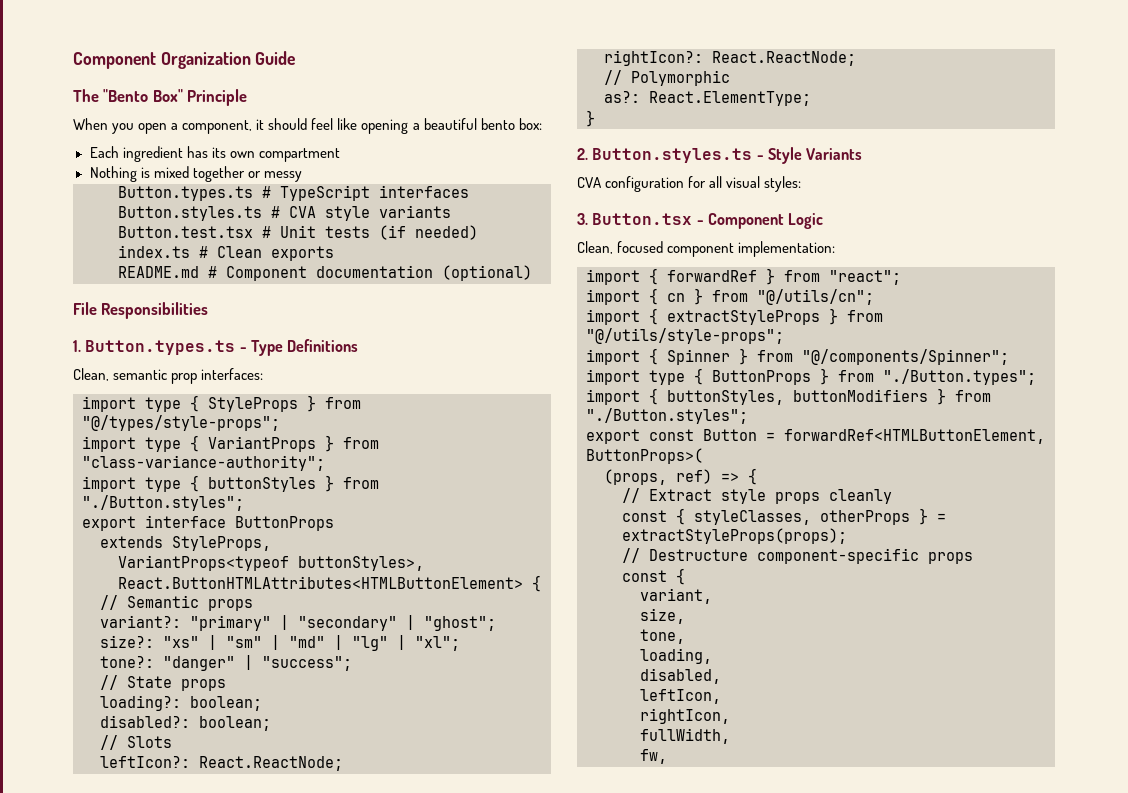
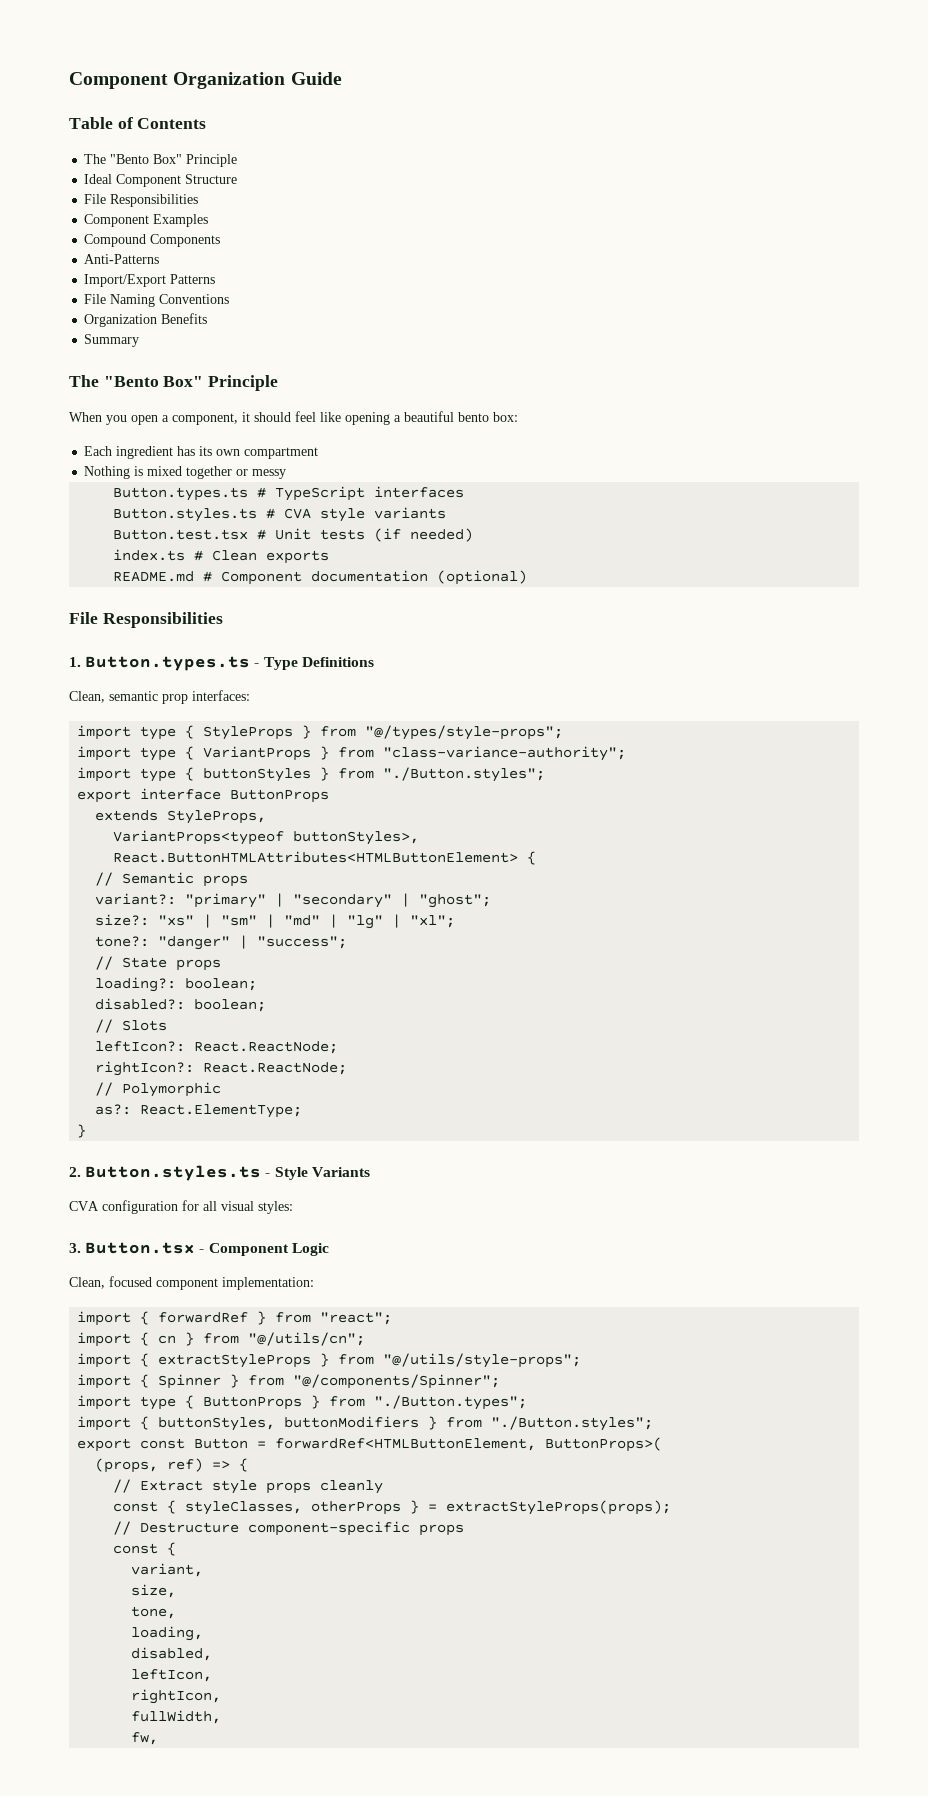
+ Table of Contents
+ The "Bento Box" Principle
+ Ideal Component Structure
+ File Responsibilities
+ Component Examples
+ Compound Components
+ Anti-Patterns
+ Import/Export Patterns
+ File Naming Conventions
+ Organization Benefits
+ Summary

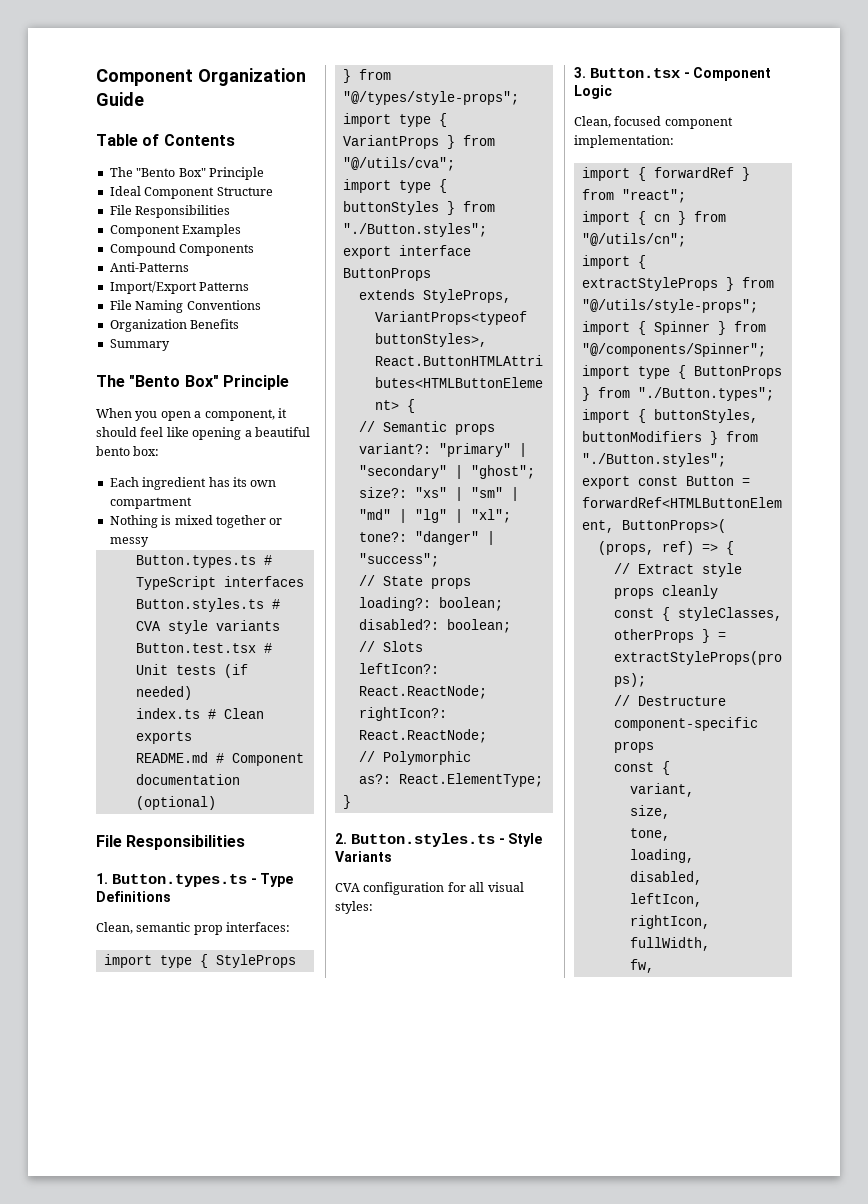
- import type { VariantProps } from "class-variance-authority";
+ import type { VariantProps } from "@/utils/cva";

